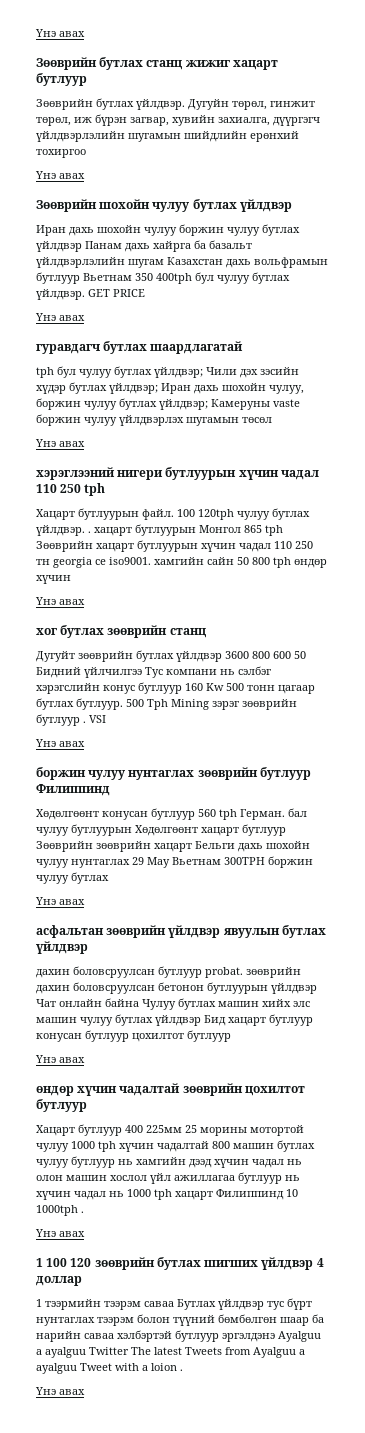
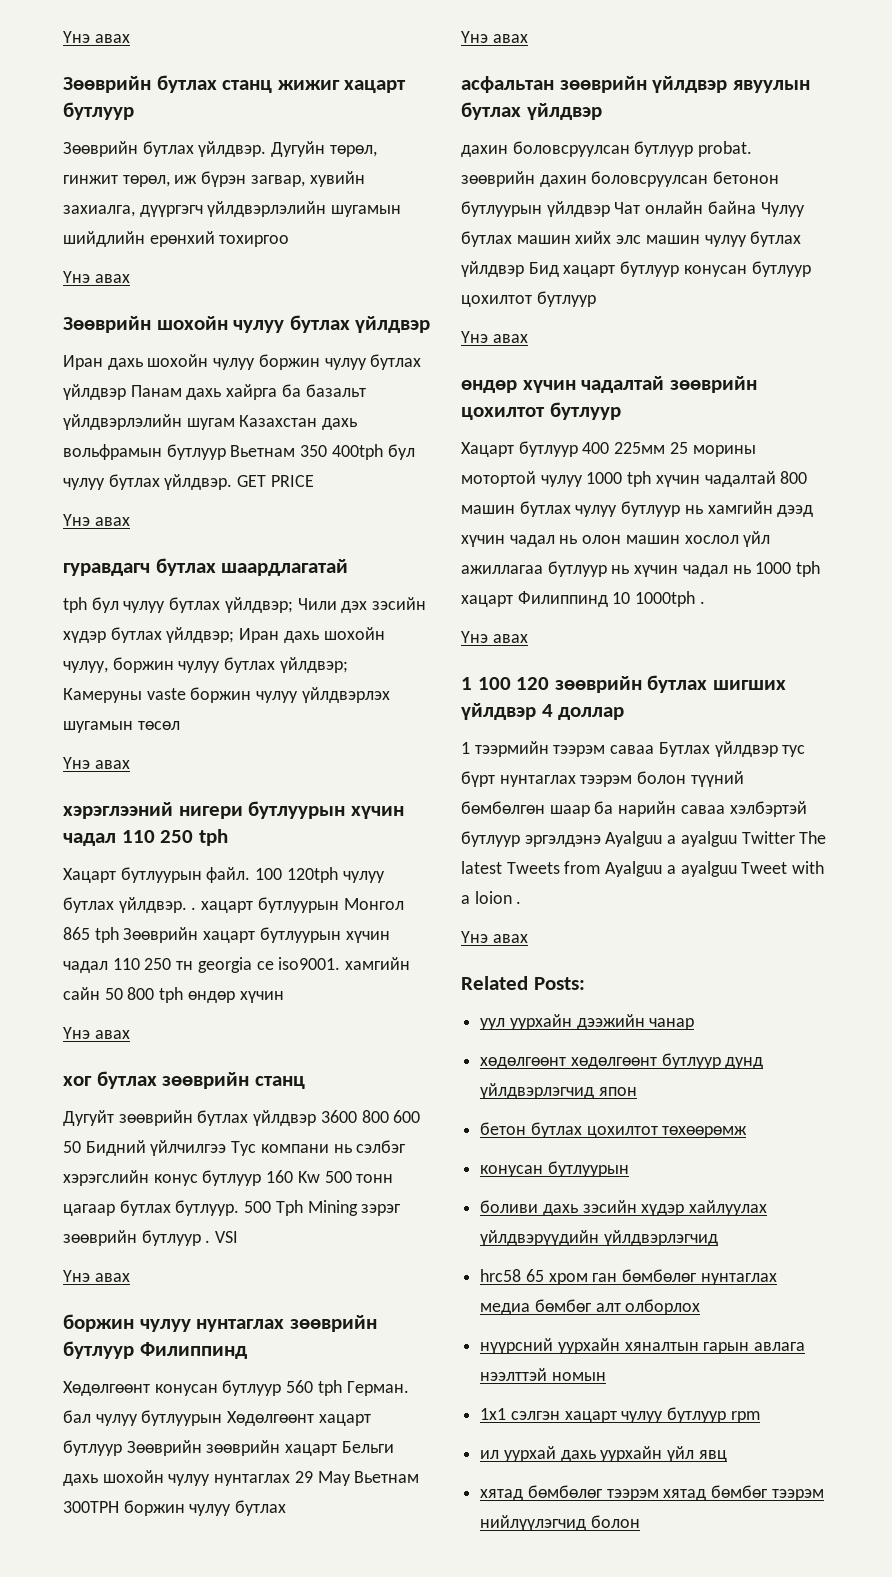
+ Related Posts:
+ уул уурхайн дээжийн чанар
+ хөдөлгөөнт хөдөлгөөнт бутлуур дунд үйлдвэрлэгчид япон
+ бетон бутлах цохилтот төхөөрөмж
+ конусан бутлуурын
+ боливи дахь зэсийн хүдэр хайлуулах үйлдвэрүүдийн үйлдвэрлэгчид
+ hrc58 65 хром ган бөмбөлөг нунтаглах медиа бөмбөг алт олборлох
+ нүүрсний уурхайн хяналтын гарын авлага нээлттэй номын
+ 1x1 сэлгэн хацарт чулуу бутлуур rpm
+ ил уурхай дахь уурхайн үйл явц
+ хятад бөмбөлөг тээрэм хятад бөмбөг тээрэм нийлүүлэгчид болон

